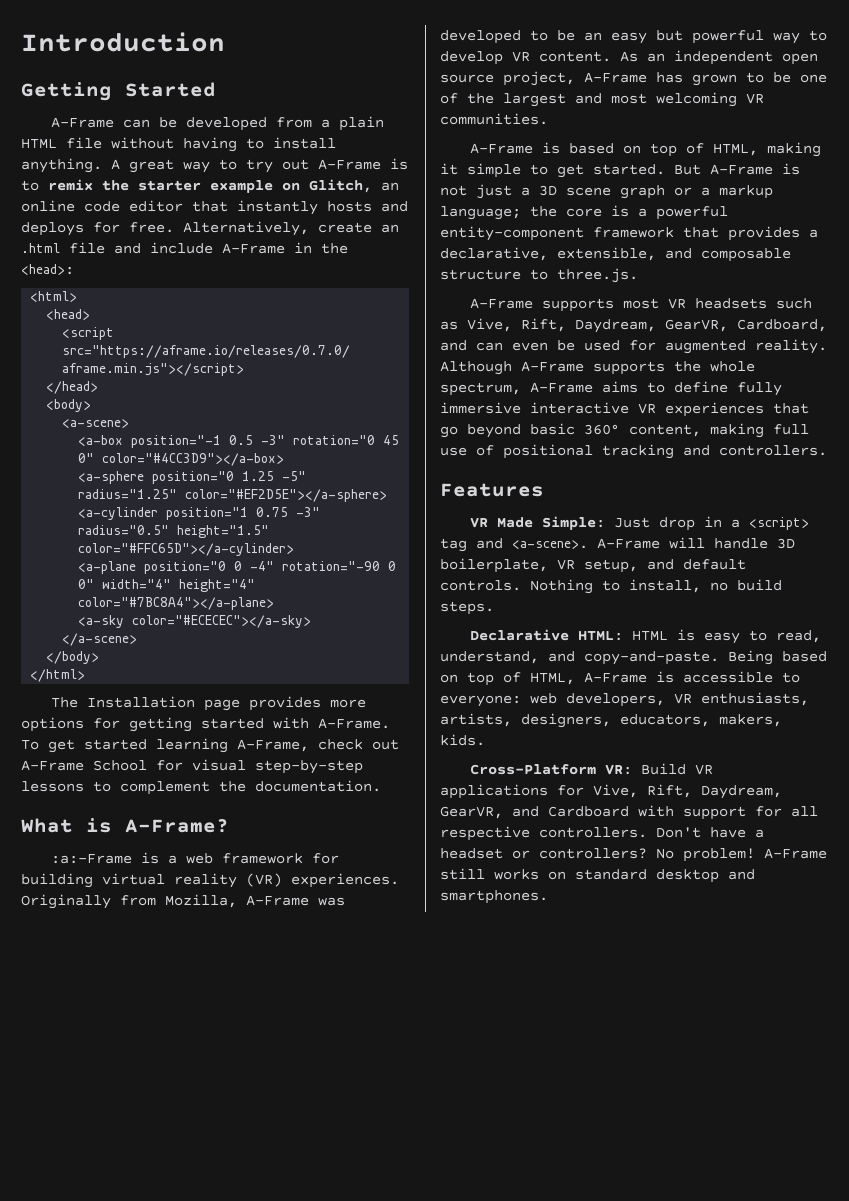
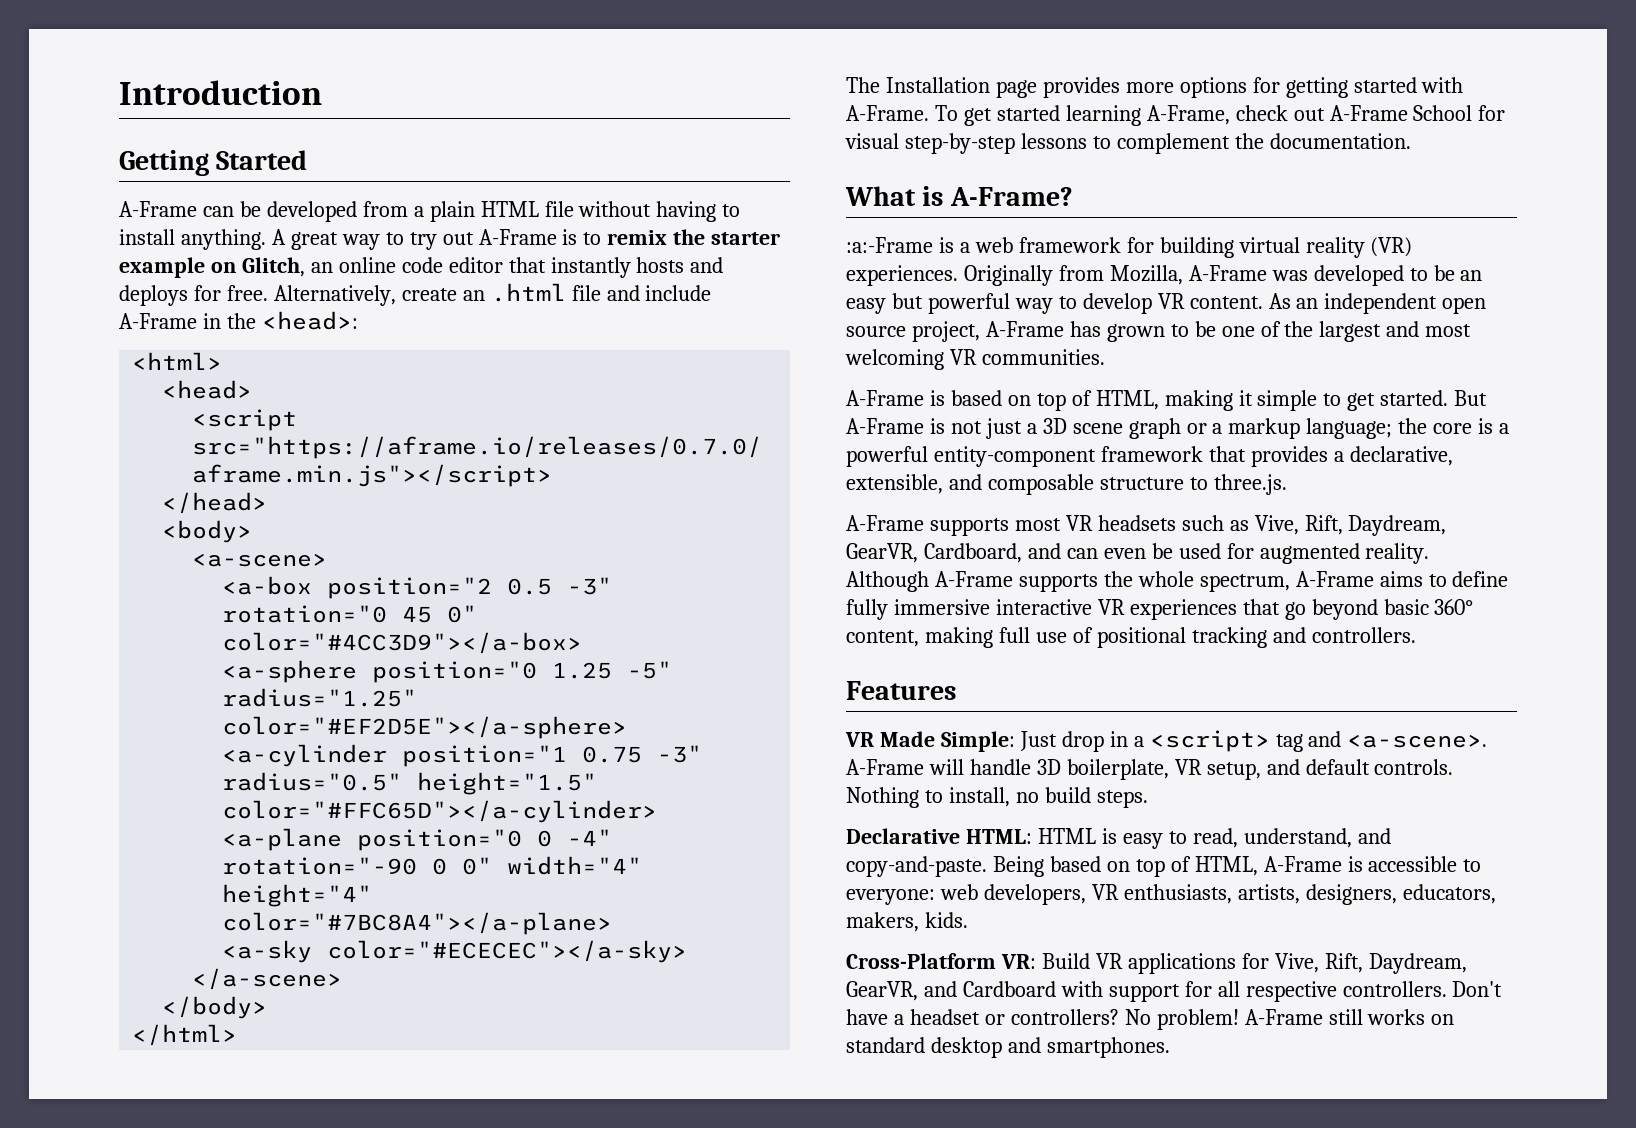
- <a-box position="-1 0.5 -3" rotation="0 45 0" color="#4CC3D9"></a-box>
+ <a-box position="2 0.5 -3" rotation="0 45 0" color="#4CC3D9"></a-box>

